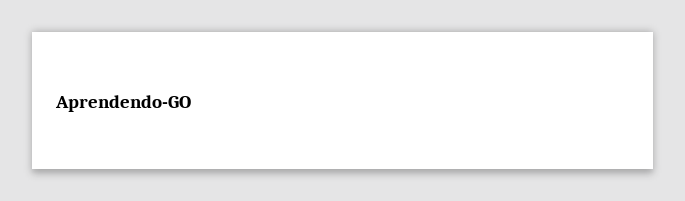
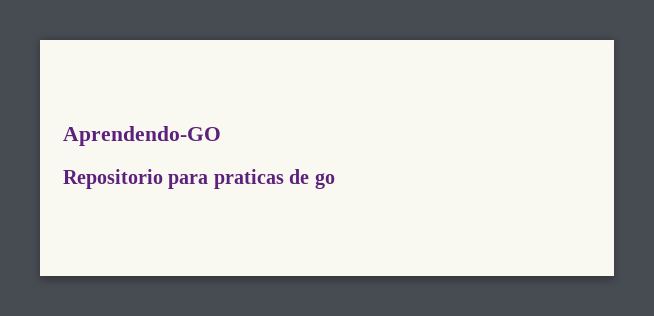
+ Repositorio para praticas de go

